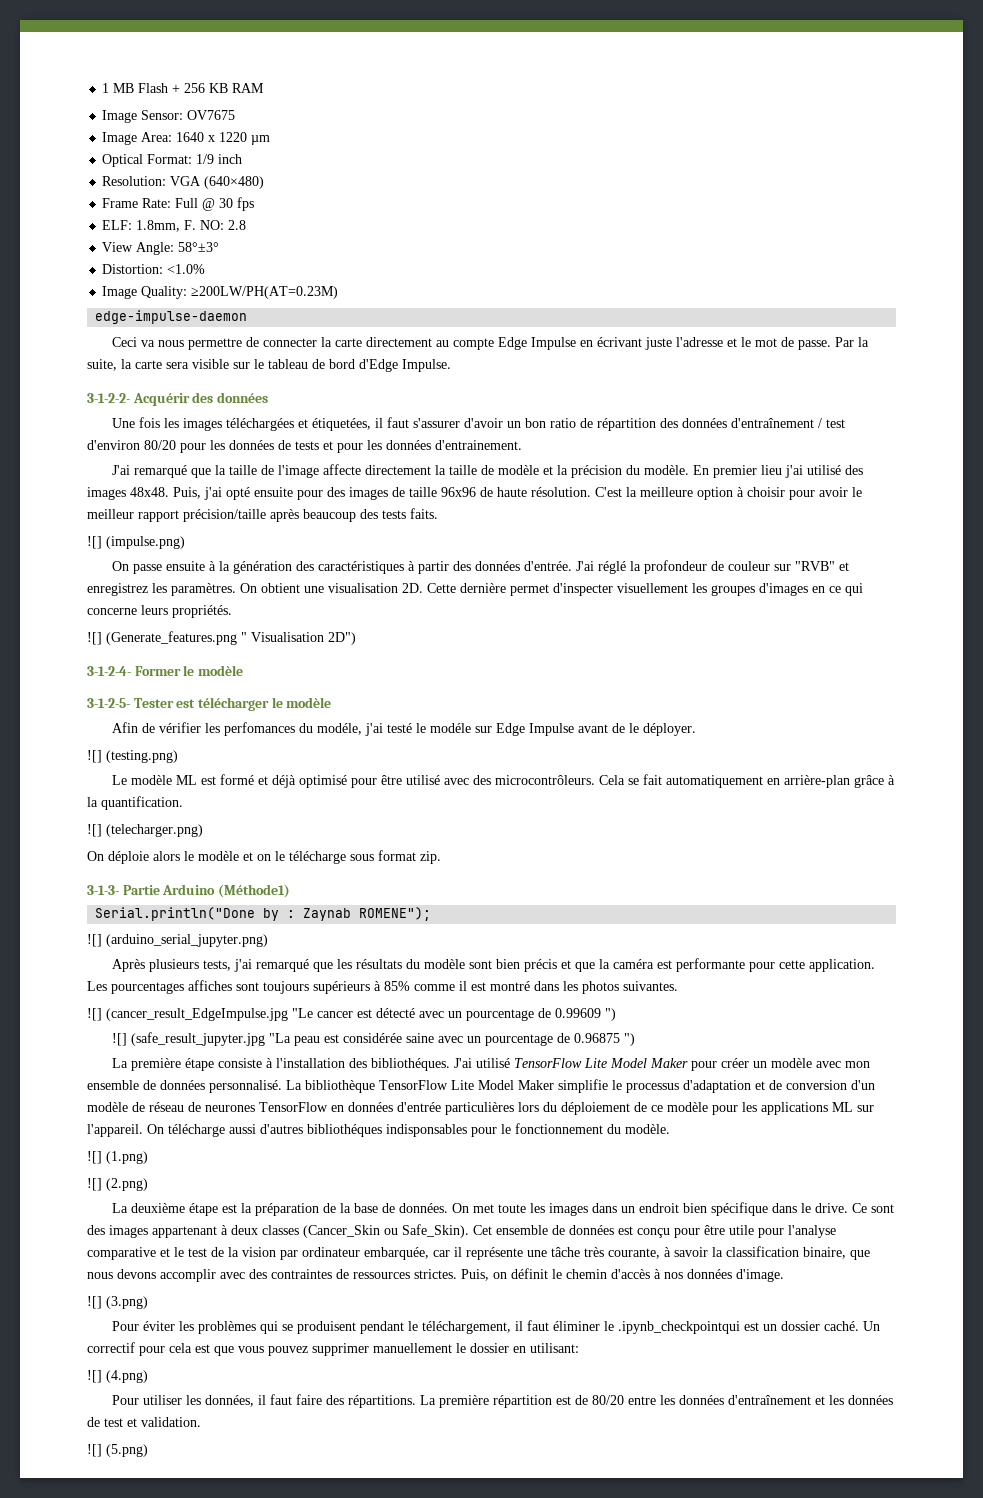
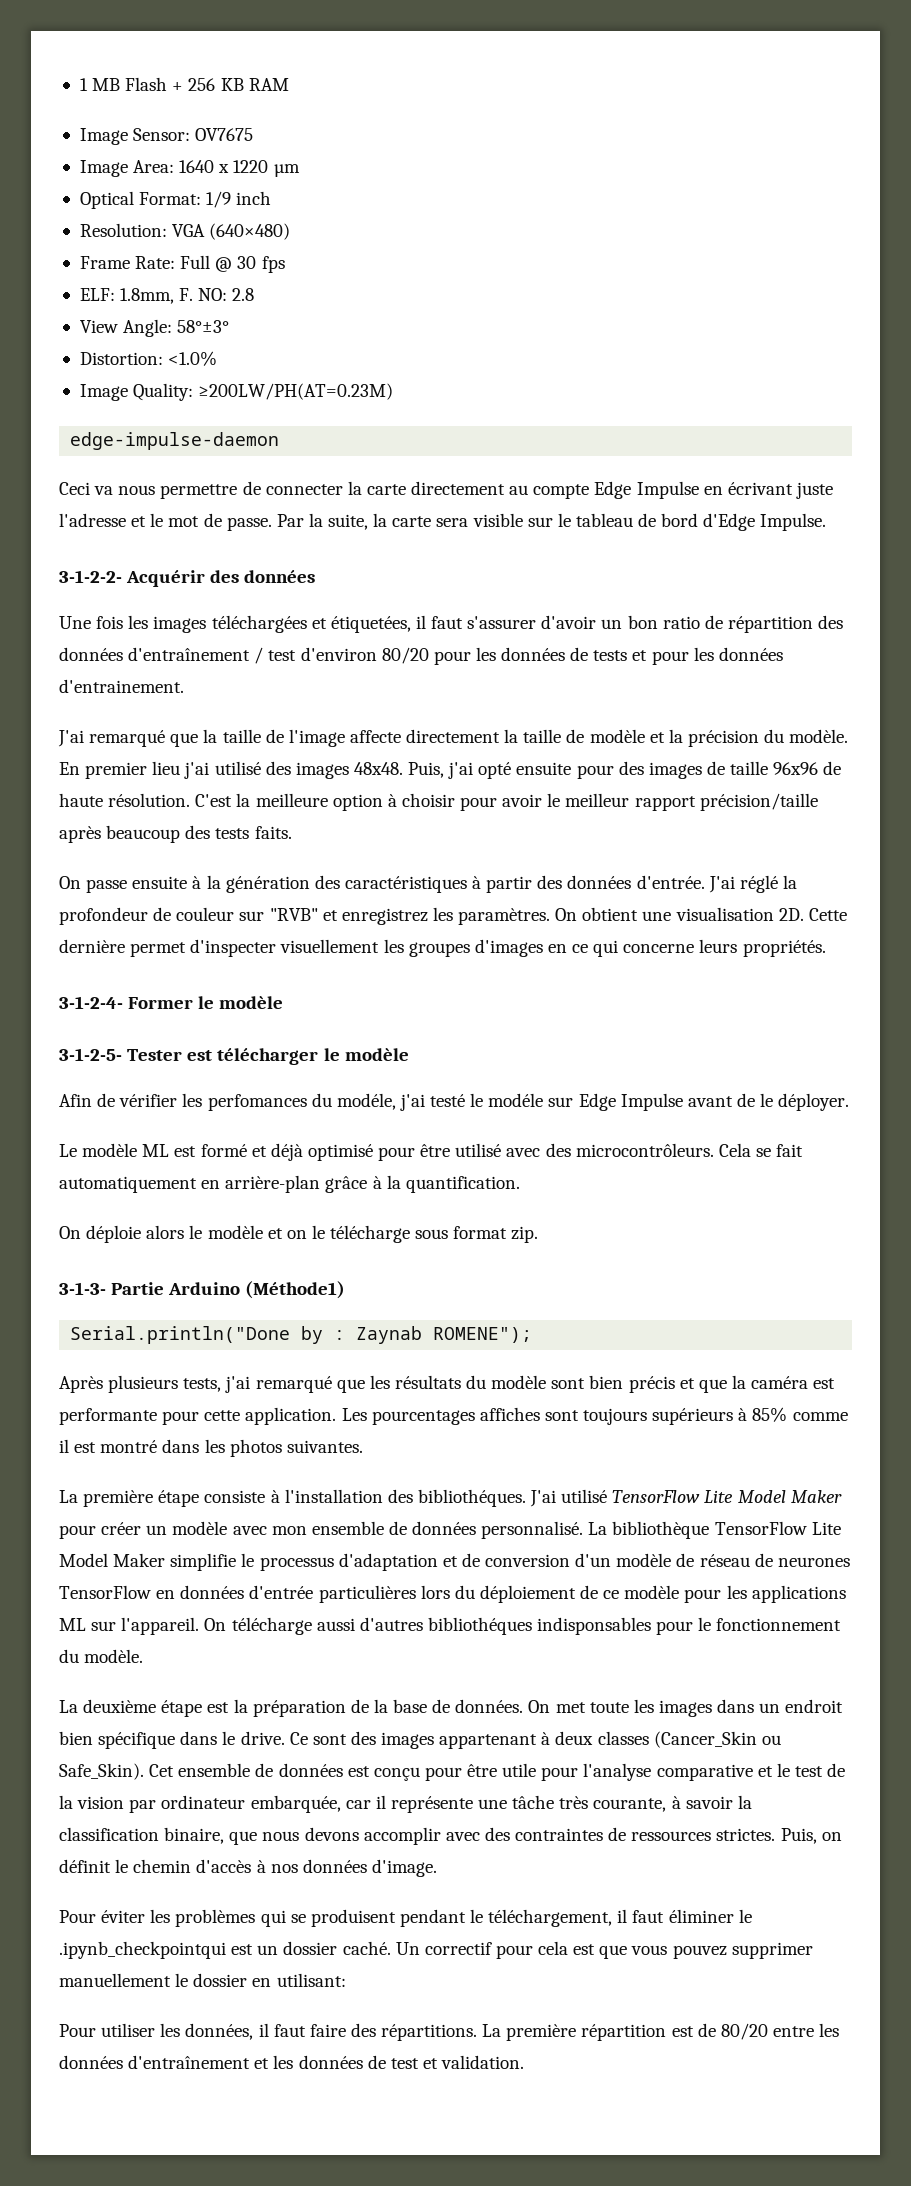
- ![] (impulse.png)
- ![] (Generate_features.png " Visualisation 2D")
- ![] (testing.png)
- ![] (telecharger.png)
- ![] (arduino_serial_jupyter.png)
- ![] (cancer_result_EdgeImpulse.jpg "Le cancer est détecté avec un pourcentage de 0.99609 ")
- ![] (safe_result_jupyter.jpg "La peau est considérée saine avec un pourcentage de 0.96875 ")
- ![] (1.png)
- ![] (2.png)
- ![] (3.png)
- ![] (4.png)
- ![] (5.png)

